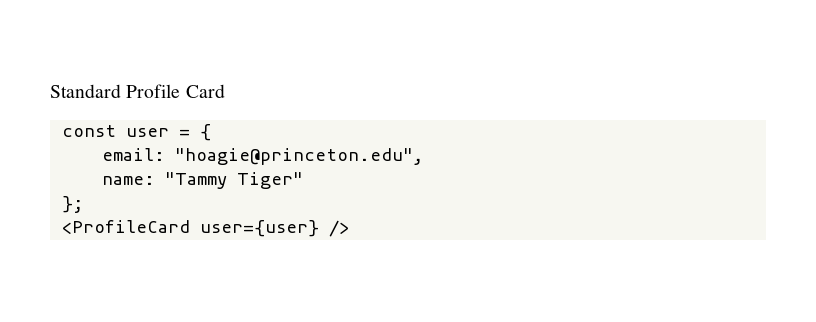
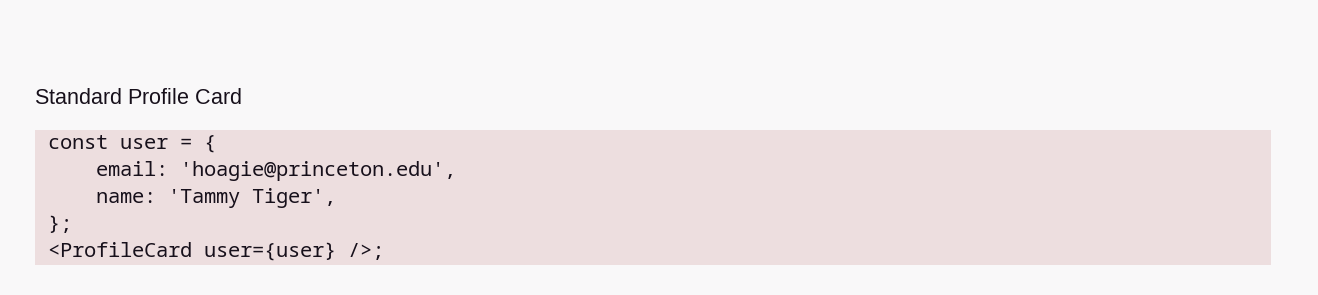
- email: "hoagie@princeton.edu",
+ email: 'hoagie@princeton.edu',
- name: "Tammy Tiger"
+ name: 'Tammy Tiger',
- <ProfileCard user={user} />
+ <ProfileCard user={user} />;

